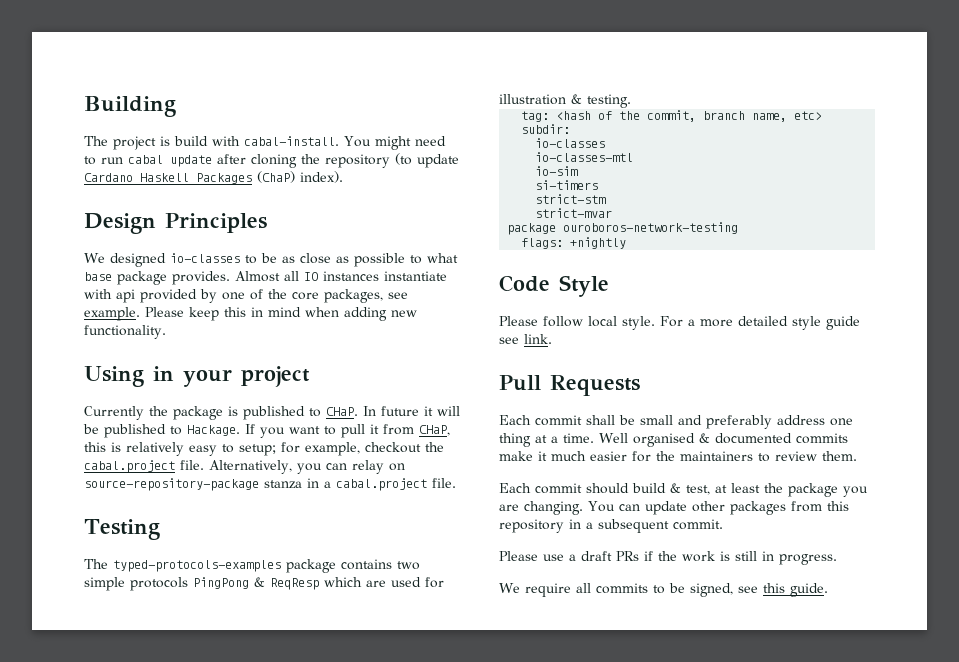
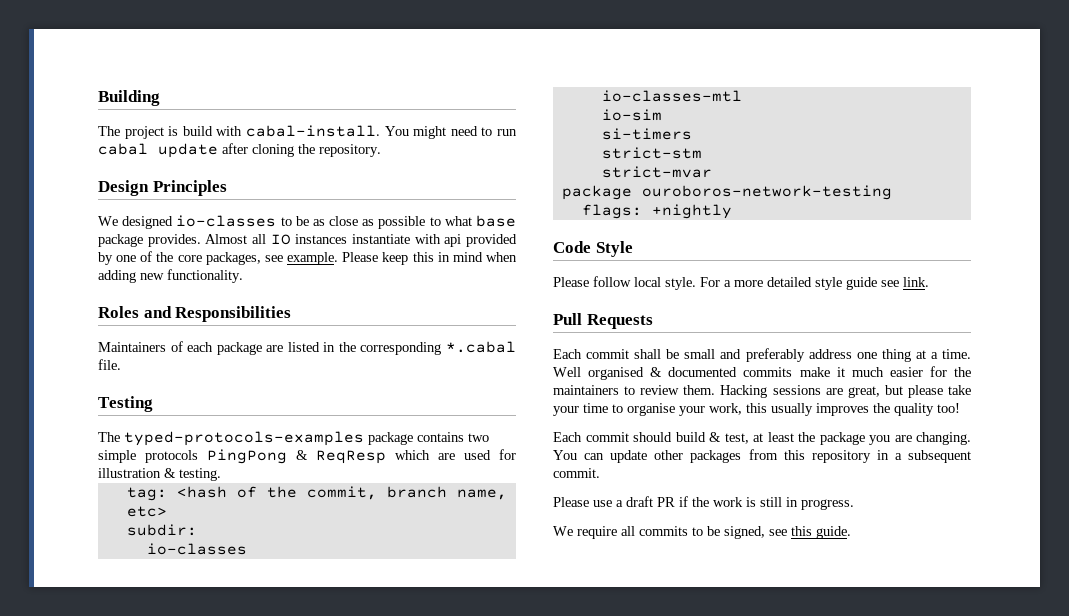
- You might need to run cabal update after cloning the repository (to update Cardano Haskell Packages (ChaP) index).
+ You might need to run cabal update after cloning the repository.
- Using in your project
- Currently the package is published to CHaP. In future it will be published to Hackage. If you want to pull it from CHaP, this is relatively easy to setup; for example, checkout the cabal.project file. Alternatively, you can relay on source-repository-package stanza in a cabal.project file.
+ Roles and Responsibilities
+ Maintainers of each package are listed in the corresponding *.cabal file.
+ Hacking sessions are great, but please take your time to organise your work, this usually improves the quality too!
- Please use a draft PRs if the work is still in progress.
+ Please use a draft PR if the work is still in progress.

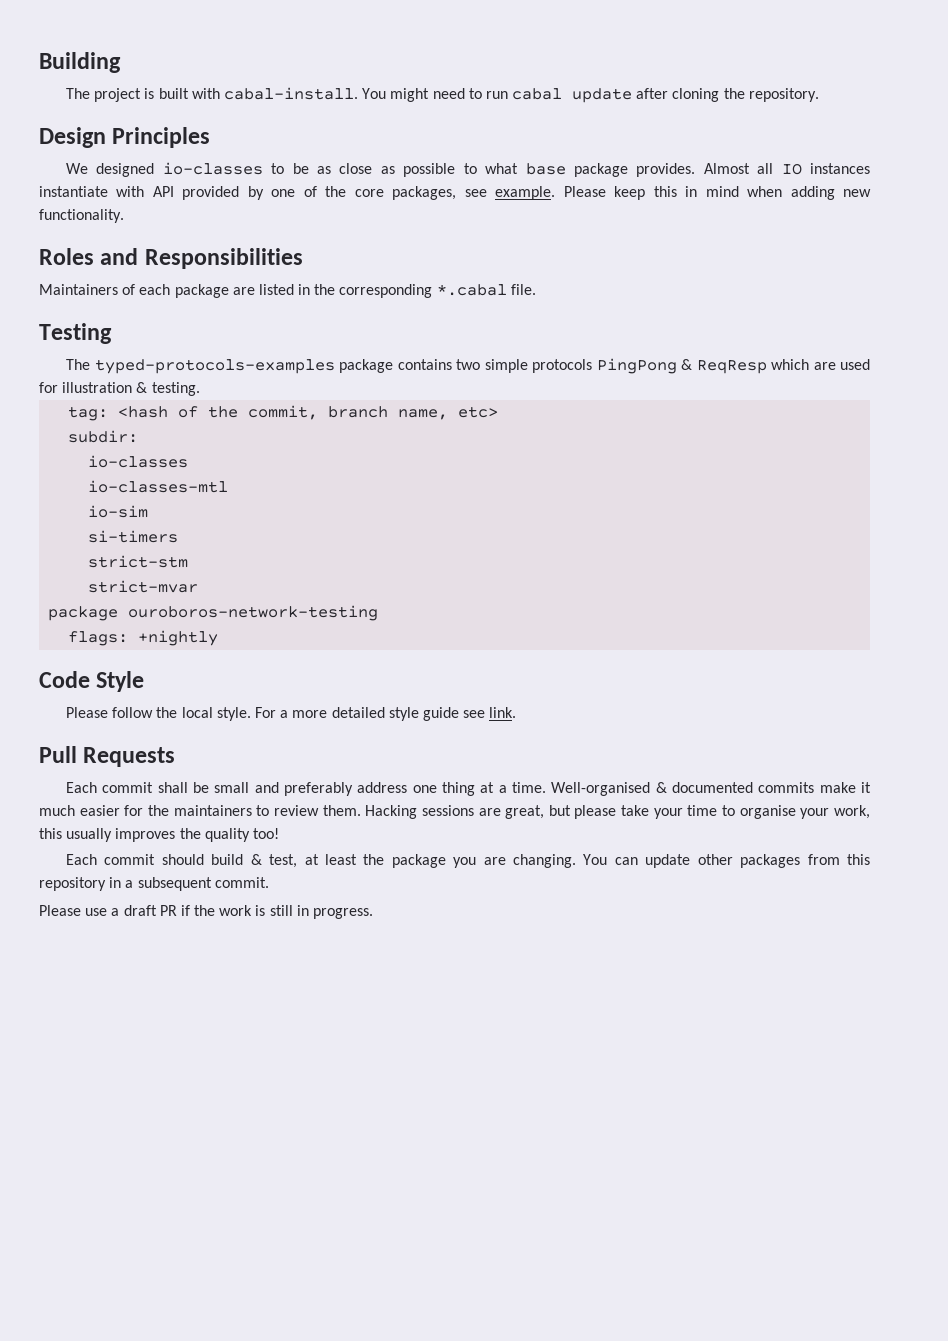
- The project is build with cabal-install.
+ The project is built with cabal-install.
- Almost all IO instances instantiate with api provided by one of the core packages, see example.
+ Almost all IO instances instantiate with API provided by one of the core packages, see example.
- Please follow local style.
+ Please follow the local style.
- Well organised & documented commits make it much easier for the maintainers to review them.
+ Well-organised & documented commits make it much easier for the maintainers to review them.
- We require all commits to be signed, see this guide.

